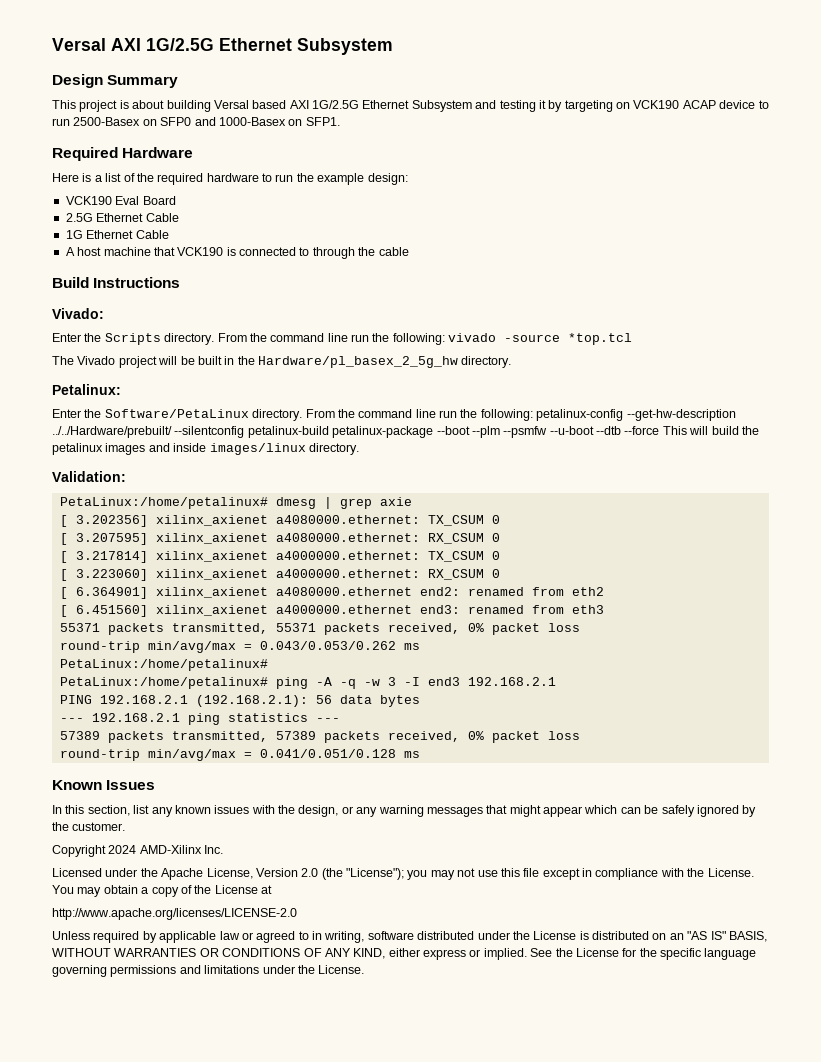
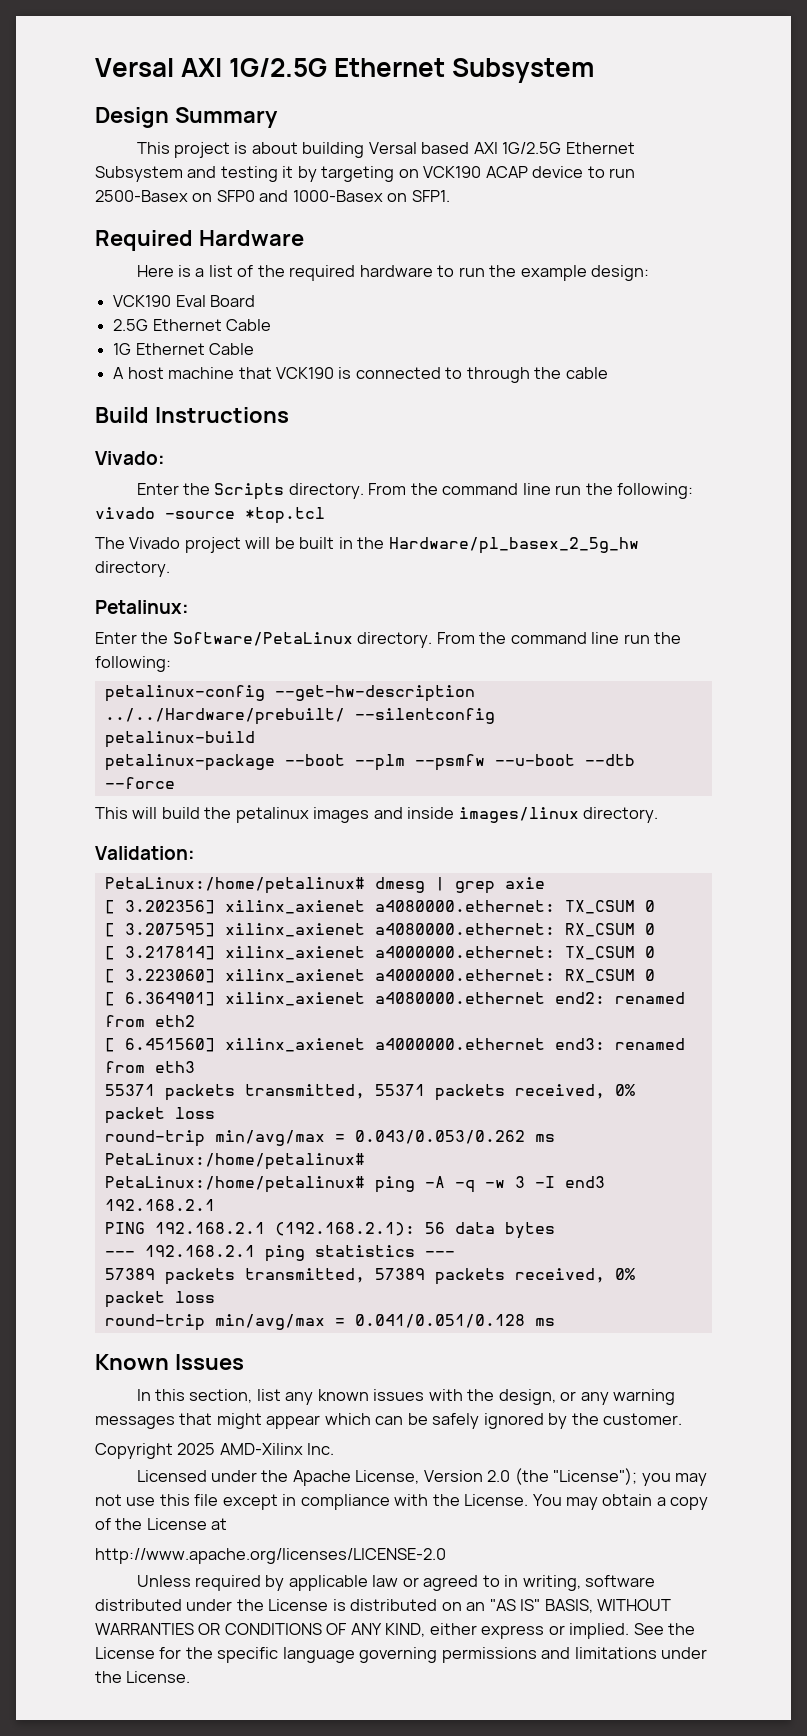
- Enter the Software/PetaLinux directory. From the command line run the following: petalinux-config --get-hw-description ../../Hardware/prebuilt/ --silentconfig petalinux-build petalinux-package --boot --plm --psmfw --u-boot --dtb --force This will build the petalinux images and inside images/linux directory.
+ Enter the Software/PetaLinux directory. From the command line run the following:
+ petalinux-config --get-hw-description ../../Hardware/prebuilt/ --silentconfig
+ petalinux-build
+ petalinux-package --boot --plm --psmfw --u-boot --dtb --force
+ This will build the petalinux images and inside images/linux directory.
- Copyright 2024 AMD-Xilinx Inc.
+ Copyright 2025 AMD-Xilinx Inc.

